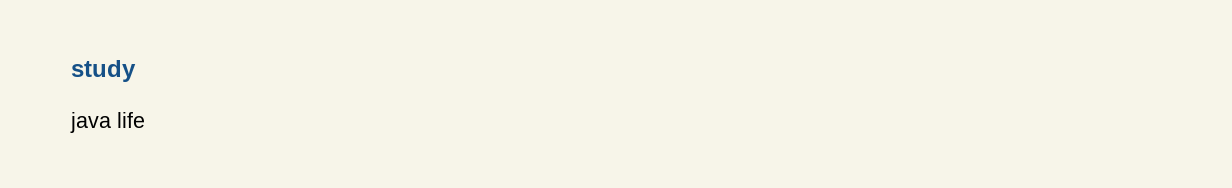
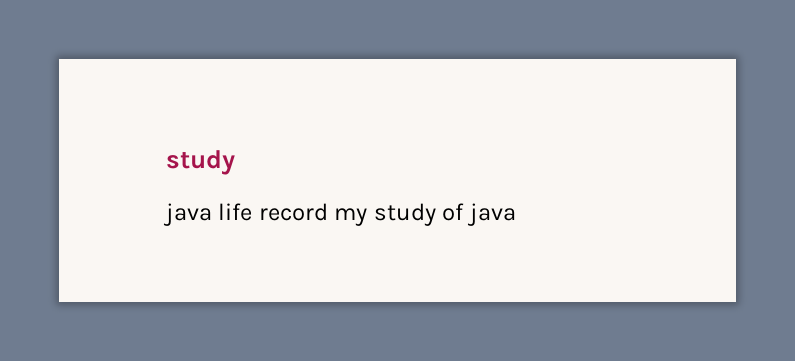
- java life
+ java life record my study of java

